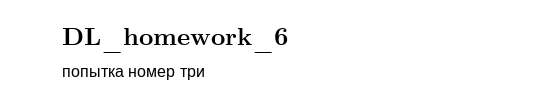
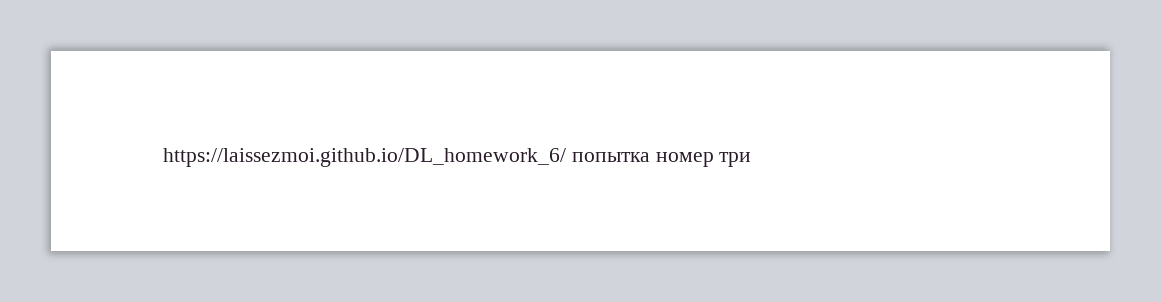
- DL_homework_6
- попытка номер три
+ https://laissezmoi.github.io/DL_homework_6/ попытка номер три

